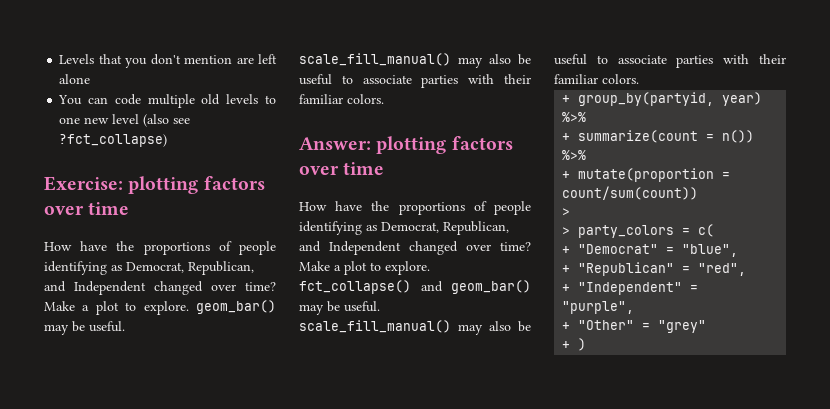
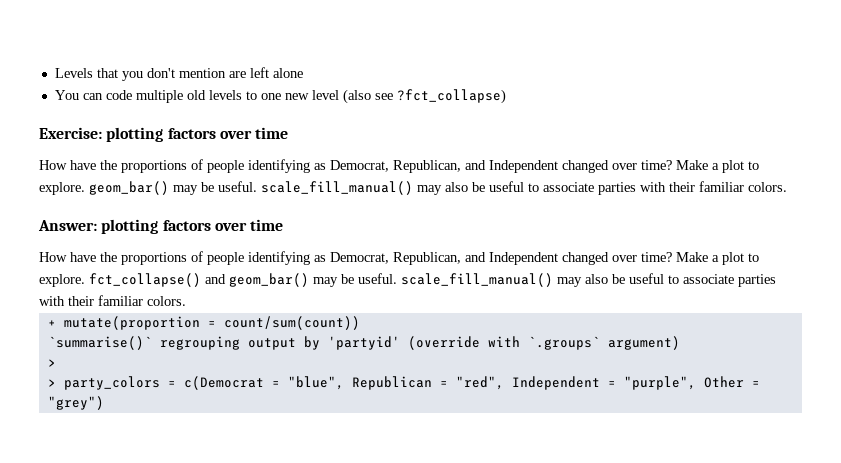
- + group_by(partyid, year) %>%
- + summarize(count = n()) %>%
  + mutate(proportion = count/sum(count))
+ `summarise()` regrouping output by 'partyid' (override with `.groups` argument)
- > party_colors = c(
- + "Democrat" = "blue",
- + "Republican" = "red",
- + "Independent" = "purple",
- + "Other" = "grey"
- + )
+ > party_colors = c(Democrat = "blue", Republican = "red", Independent = "purple", Other = "grey")

